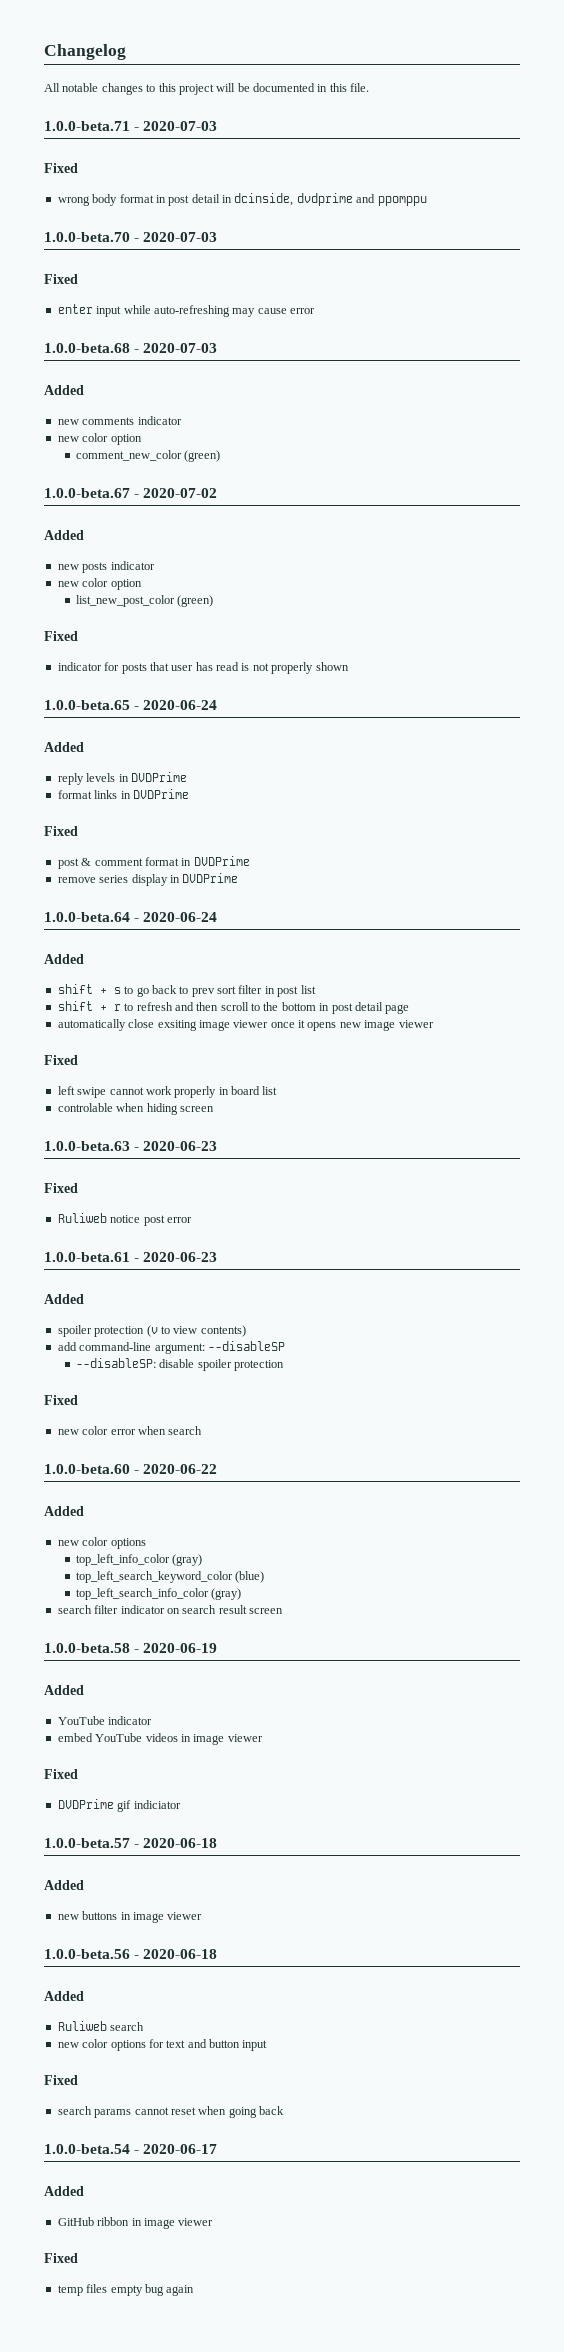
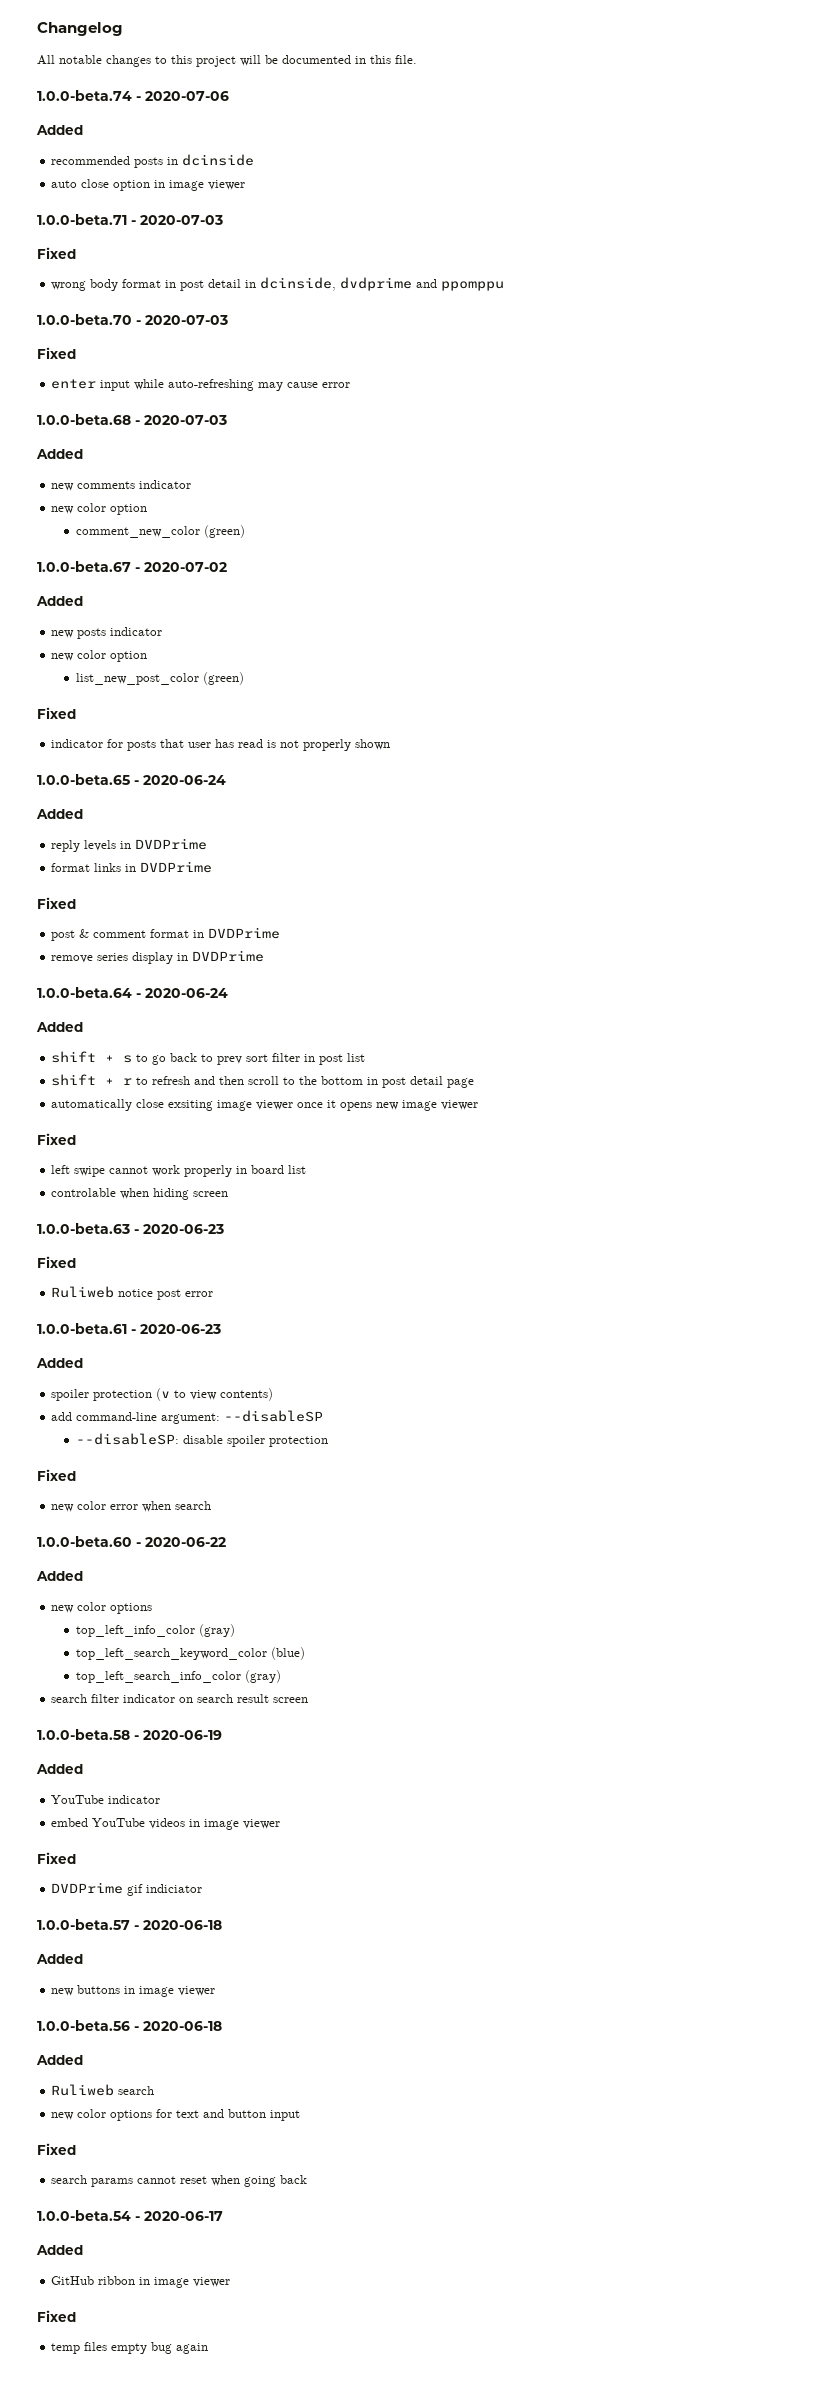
+ 1.0.0-beta.74 - 2020-07-06
+ Added
+ recommended posts in dcinside
+ auto close option in image viewer

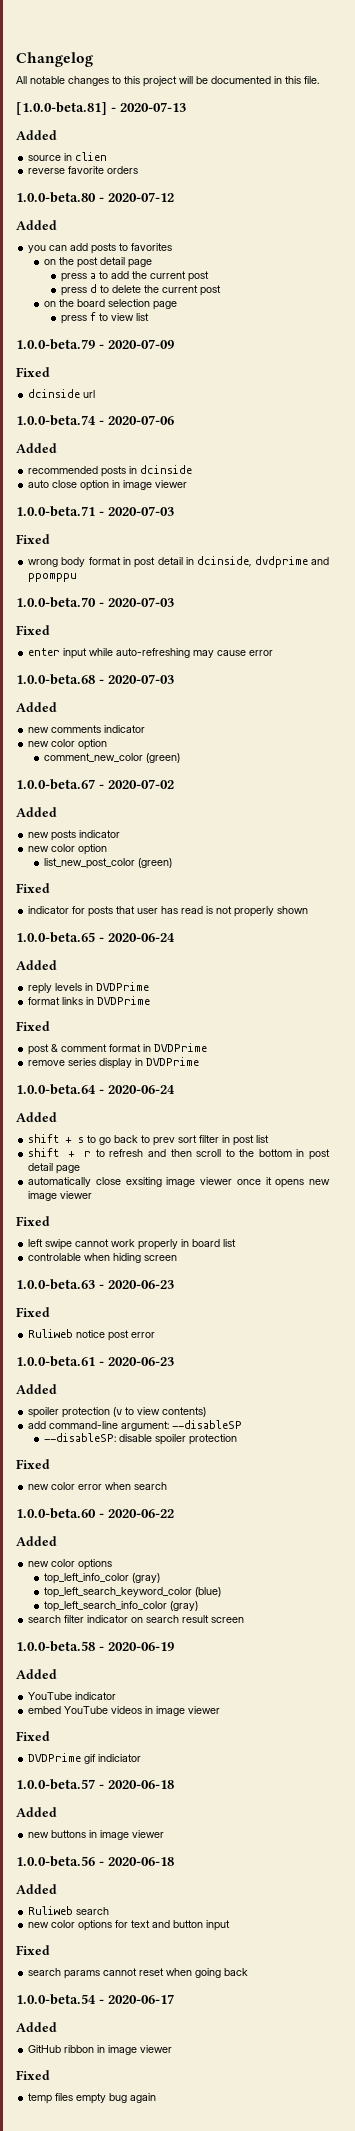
+ [1.0.0-beta.81] - 2020-07-13
+ Added
+ source in clien
+ reverse favorite orders
+ 1.0.0-beta.80 - 2020-07-12
+ Added
+ you can add posts to favorites
+ on the post detail page
+ press a to add the current post
+ press d to delete the current post
+ on the board selection page
+ press f to view list
+ 1.0.0-beta.79 - 2020-07-09
+ Fixed
+ dcinside url

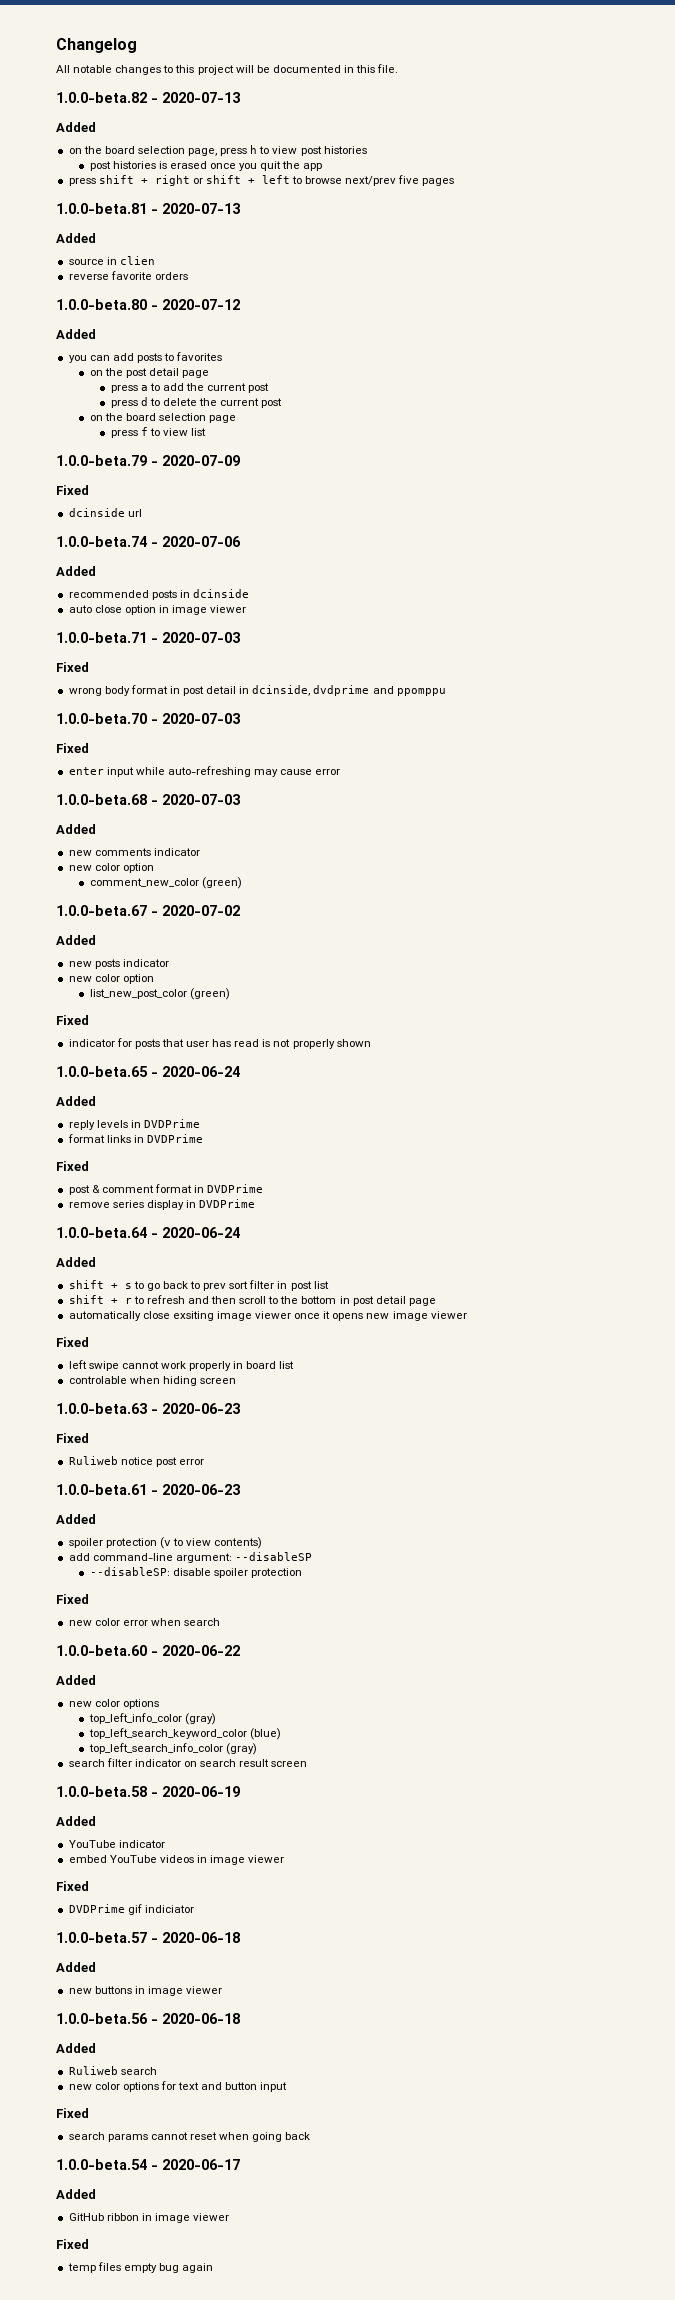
- [1.0.0-beta.81] - 2020-07-13
+ 1.0.0-beta.82 - 2020-07-13
+ Added
+ on the board selection page, press h to view post histories
+ post histories is erased once you quit the app
+ press shift + right or shift + left to browse next/prev five pages
+ 1.0.0-beta.81 - 2020-07-13

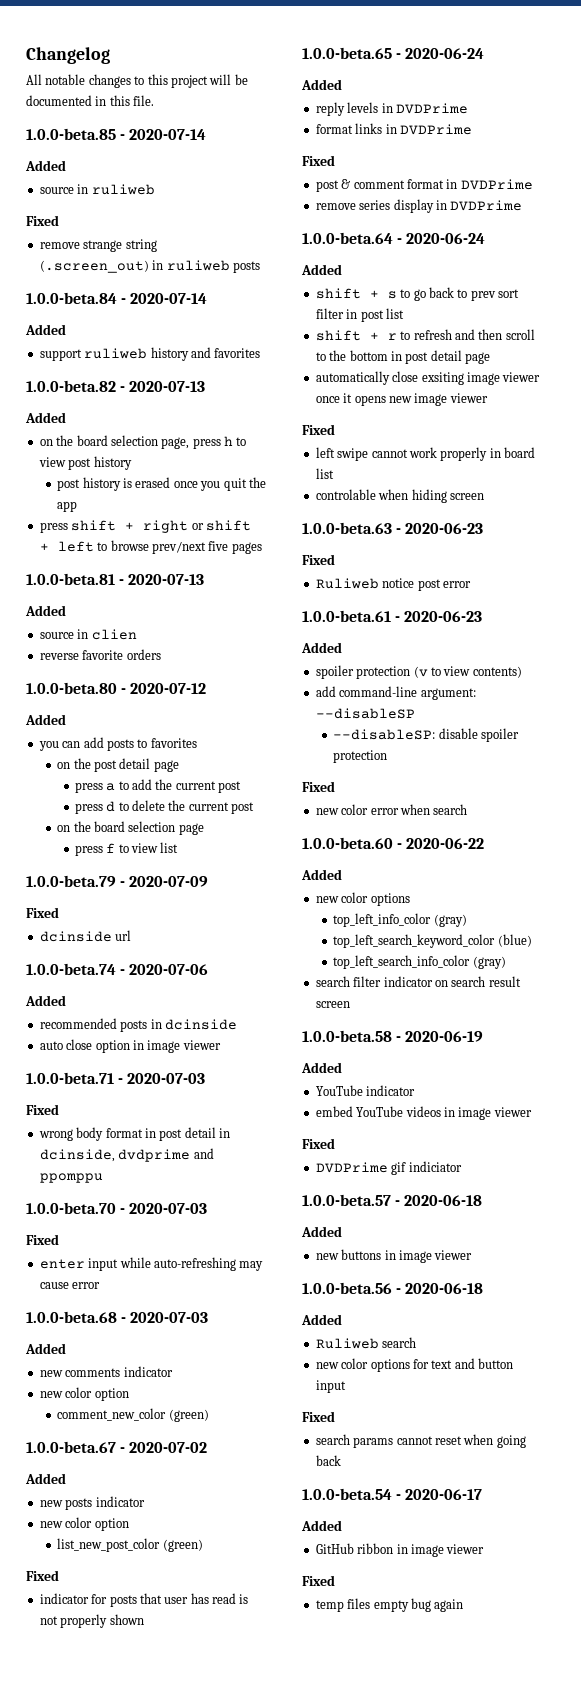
+ 1.0.0-beta.85 - 2020-07-14
+ Added
+ source in ruliweb
+ Fixed
+ remove strange string (.screen_out) in ruliweb posts
+ 1.0.0-beta.84 - 2020-07-14
+ Added
+ support ruliweb history and favorites
- on the board selection page, press h to view post histories
- post histories is erased once you quit the app
+ on the board selection page, press h to view post history
+ post history is erased once you quit the app
- press shift + right or shift + left to browse next/prev five pages
+ press shift + right or shift + left to browse prev/next five pages

